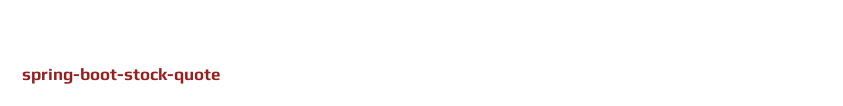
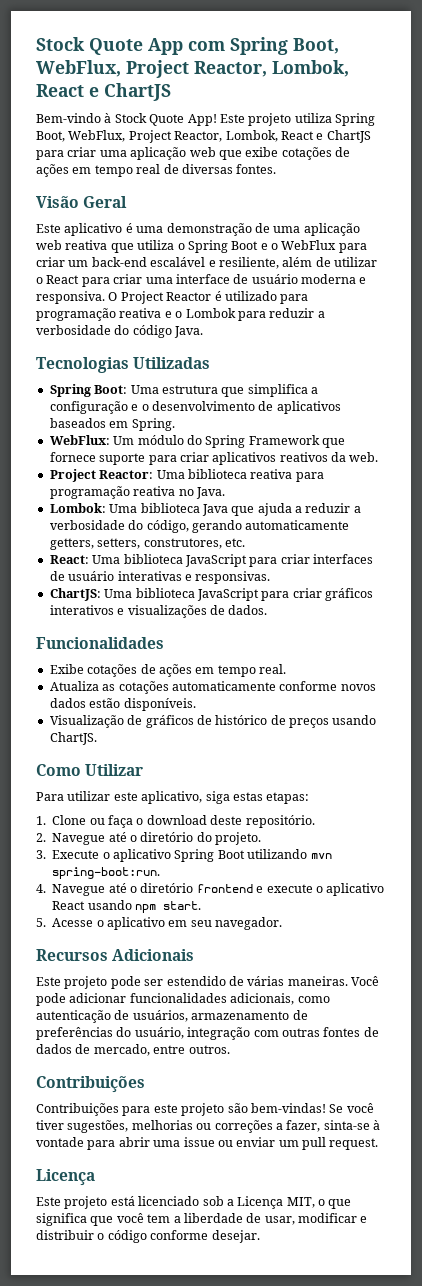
- spring-boot-stock-quote
+ Stock Quote App com Spring Boot, WebFlux, Project Reactor, Lombok, React e ChartJS
+ Bem-vindo à Stock Quote App! Este projeto utiliza Spring Boot, WebFlux, Project Reactor, Lombok, React e ChartJS para criar uma aplicação web que exibe cotações de ações em tempo real de diversas fontes.
+ Visão Geral
+ Este aplicativo é uma demonstração de uma aplicação web reativa que utiliza o Spring Boot e o WebFlux para criar um back-end escalável e resiliente, além de utilizar o React para criar uma interface de usuário moderna e responsiva. O Project Reactor é utilizado para programação reativa e o Lombok para reduzir a verbosidade do código Java.
+ Tecnologias Utilizadas
+ Spring Boot: Uma estrutura que simplifica a configuração e o desenvolvimento de aplicativos baseados em Spring.
+ WebFlux: Um módulo do Spring Framework que fornece suporte para criar aplicativos reativos da web.
+ Project Reactor: Uma biblioteca reativa para programação reativa no Java.
+ Lombok: Uma biblioteca Java que ajuda a reduzir a verbosidade do código, gerando automaticamente getters, setters, construtores, etc.
+ React: Uma biblioteca JavaScript para criar interfaces de usuário interativas e responsivas.
+ ChartJS: Uma biblioteca JavaScript para criar gráficos interativos e visualizações de dados.
+ Funcionalidades
+ Exibe cotações de ações em tempo real.
+ Atualiza as cotações automaticamente conforme novos dados estão disponíveis.
+ Visualização de gráficos de histórico de preços usando ChartJS.
+ Como Utilizar
+ Para utilizar este aplicativo, siga estas etapas:
+ 1. Clone ou faça o download deste repositório.
+ 2. Navegue até o diretório do projeto.
+ 3. Execute o aplicativo Spring Boot utilizando mvn spring-boot:run.
+ 4. Navegue até o diretório frontend e execute o aplicativo React usando npm start.
+ 5. Acesse o aplicativo em seu navegador.
+ Recursos Adicionais
+ Este projeto pode ser estendido de várias maneiras. Você pode adicionar funcionalidades adicionais, como autenticação de usuários, armazenamento de preferências do usuário, integração com outras fontes de dados de mercado, entre outros.
+ Contribuições
+ Contribuições para este projeto são bem-vindas! Se você tiver sugestões, melhorias ou correções a fazer, sinta-se à vontade para abrir uma issue ou enviar um pull request.
+ Licença
+ Este projeto está licenciado sob a Licença MIT, o que significa que você tem a liberdade de usar, modificar e distribuir o código conforme desejar.

